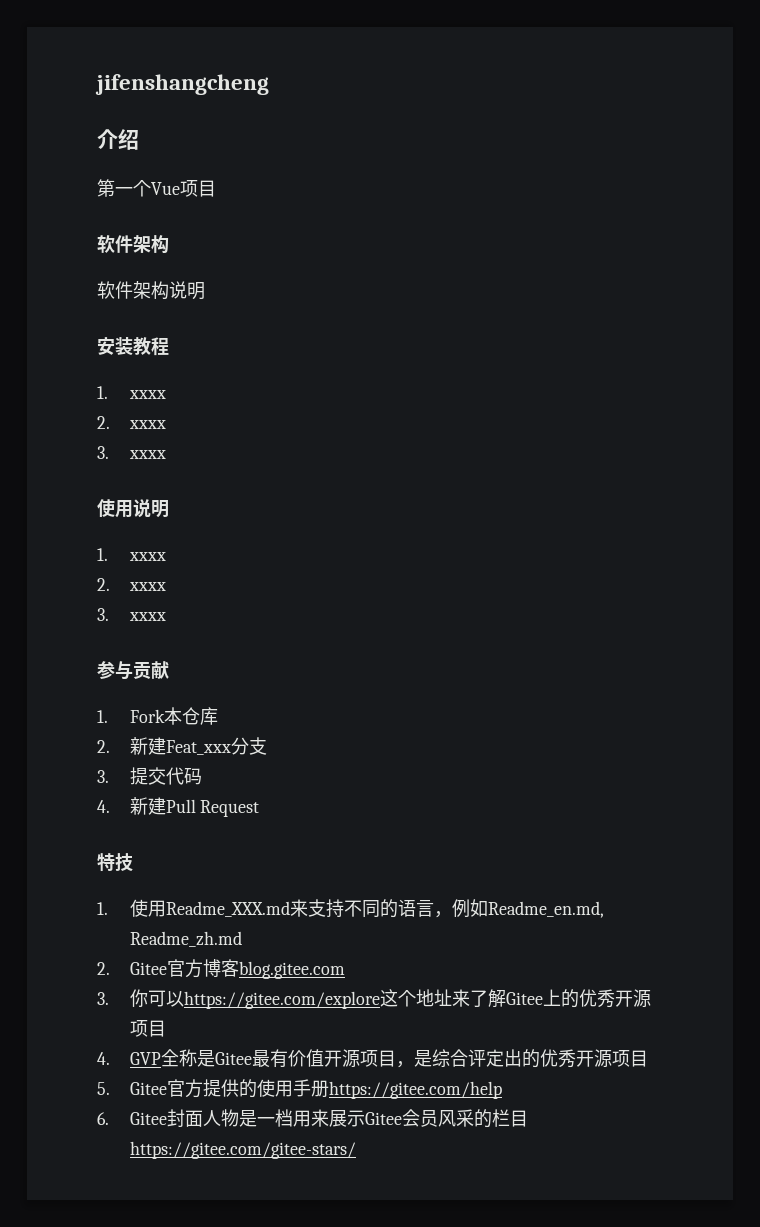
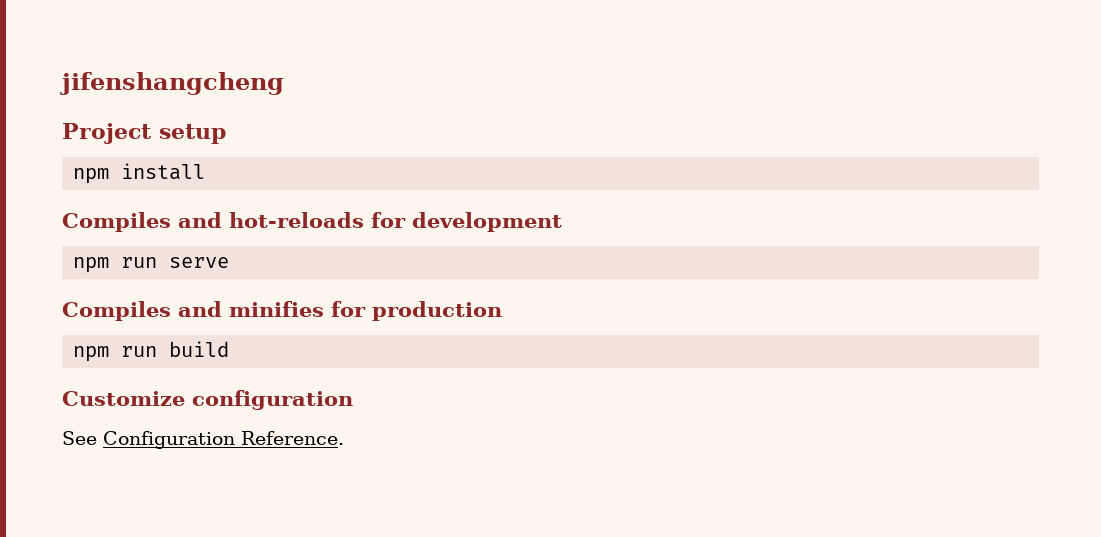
- 介绍
- 第一个Vue项目
- 软件架构
- 软件架构说明
- 安装教程
- 1. xxxx
- 2. xxxx
- 3. xxxx
- 使用说明
- 1. xxxx
- 2. xxxx
- 3. xxxx
- 参与贡献
- 1. Fork本仓库
- 2.新建Feat_xxx分支
- 3.提交代码
- 4.新建Pull Request
- 特技
- 1.使用Readme_XXX.md来支持不同的语言，例如Readme_en.md, Readme_zh.md
- 2. Gitee官方博客blog.gitee.com
- 3.你可以https://gitee.com/explore这个地址来了解Gitee上的优秀开源项目
- 4. GVP全称是Gitee最有价值开源项目，是综合评定出的优秀开源项目
- 5. Gitee官方提供的使用手册https://gitee.com/help
- 6. Gitee封面人物是一档用来展示Gitee会员风采的栏目https://gitee.com/gitee-stars/
+ Project setup
+ npm install
+ Compiles and hot-reloads for development
+ npm run serve
+ Compiles and minifies for production
+ npm run build
+ Customize configuration
+ See Configuration Reference.

